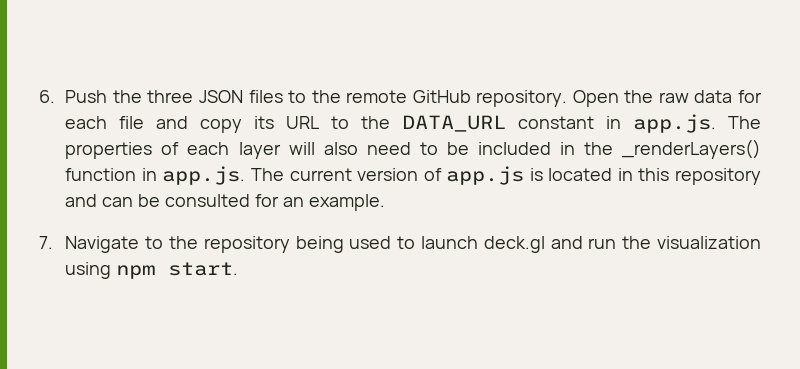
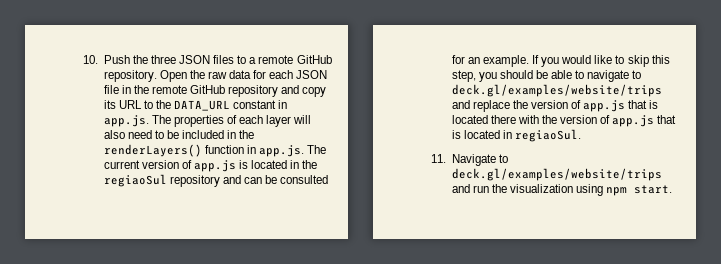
- 6. Push the three JSON files to the remote GitHub repository.
+ 10. Push the three JSON files to a remote GitHub repository.
- Open the raw data for each file and copy its URL to the DATA_URL constant in app.js. The properties of each layer will also need to be included in the _renderLayers() function in app.js. The current version of app.js is located in this repository and can be consulted for an example.
- 7. Navigate to the repository being used to launch deck.gl and run the visualization using npm start.
+ Open the raw data for each JSON file in the remote GitHub repository and copy its URL to the DATA_URL constant in app.js. The properties of each layer will also need to be included in the renderLayers() function in app.js. The current version of app.js is located in the regiaoSul repository and can be consulted for an example. If you would like to skip this step, you should be able to navigate to deck.gl/examples/website/trips and replace the version of app.js that is located there with the version of app.js that is located in regiaoSul.
+ 11. Navigate to deck.gl/examples/website/trips and run the visualization using npm start.

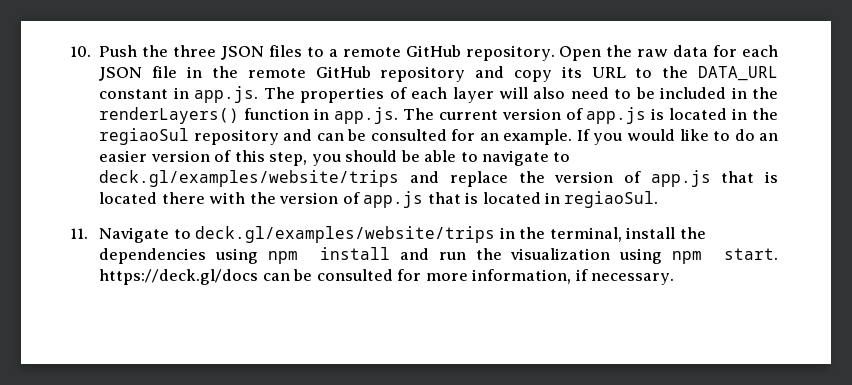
- If you would like to skip this step, you should be able to navigate to deck.gl/examples/website/trips and replace the version of app.js that is located there with the version of app.js that is located in regiaoSul.
+ If you would like to do an easier version of this step, you should be able to navigate to deck.gl/examples/website/trips and replace the version of app.js that is located there with the version of app.js that is located in regiaoSul.
- 11. Navigate to deck.gl/examples/website/trips and run the visualization using npm start.
+ 11. Navigate to deck.gl/examples/website/trips in the terminal, install the dependencies using npm install and run the visualization using npm start. https://deck.gl/docs can be consulted for more information, if necessary.

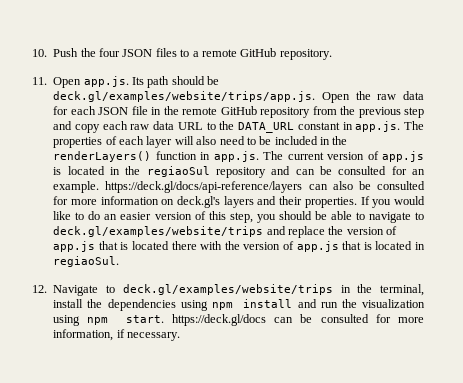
- 10. Push the three JSON files to a remote GitHub repository. Open the raw data for each JSON file in the remote GitHub repository and copy its URL to the DATA_URL constant in app.js. The properties of each layer will also need to be included in the renderLayers() function in app.js. The current version of app.js is located in the regiaoSul repository and can be consulted for an example.
+ 10. Push the four JSON files to a remote GitHub repository.
+ 11. Open app.js. Its path should be deck.gl/examples/website/trips/app.js. Open the raw data for each JSON file in the remote GitHub repository from the previous step and copy each raw data URL to the DATA_URL constant in app.js. The properties of each layer will also need to be included in the renderLayers() function in app.js. The current version of app.js is located in the regiaoSul repository and can be consulted for an example. https://deck.gl/docs/api-reference/layers can also be consulted for more information on deck.gl's layers and their properties.
- 11. Navigate to deck.gl/examples/website/trips in the terminal, install the dependencies using npm install and run the visualization using npm start. https://deck.gl/docs can be consulted for more information, if necessary.
+ 12. Navigate to deck.gl/examples/website/trips in the terminal, install the dependencies using npm install and run the visualization using npm start. https://deck.gl/docs can be consulted for more information, if necessary.

